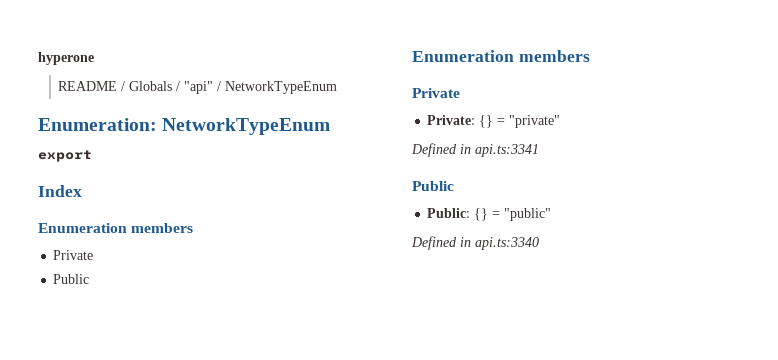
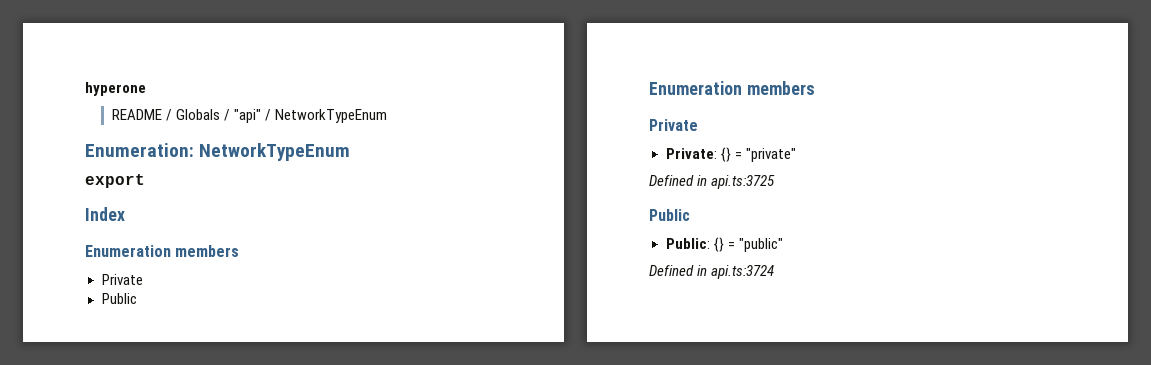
- Defined in api.ts:3341
+ Defined in api.ts:3725
- Defined in api.ts:3340
+ Defined in api.ts:3724

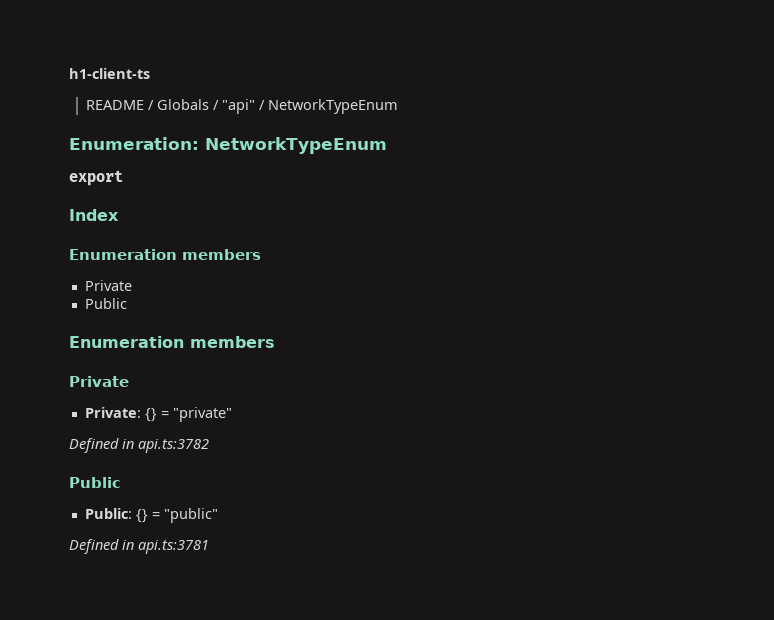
- hyperone
+ h1-client-ts
- Defined in api.ts:3725
+ Defined in api.ts:3782
- Defined in api.ts:3724
+ Defined in api.ts:3781

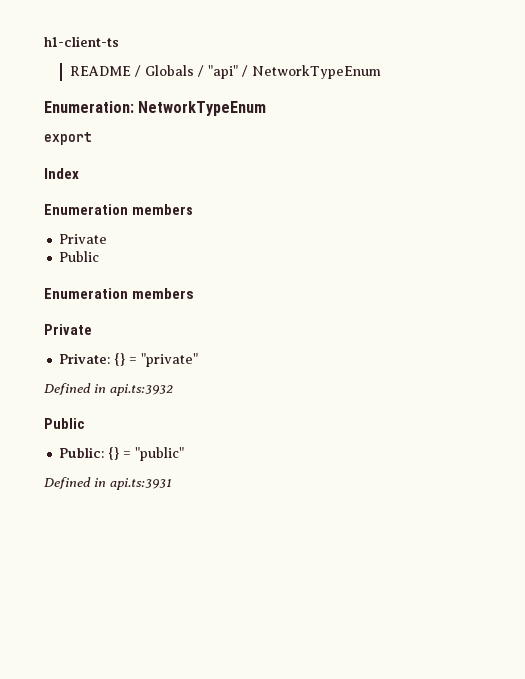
- Defined in api.ts:3782
+ Defined in api.ts:3932
- Defined in api.ts:3781
+ Defined in api.ts:3931

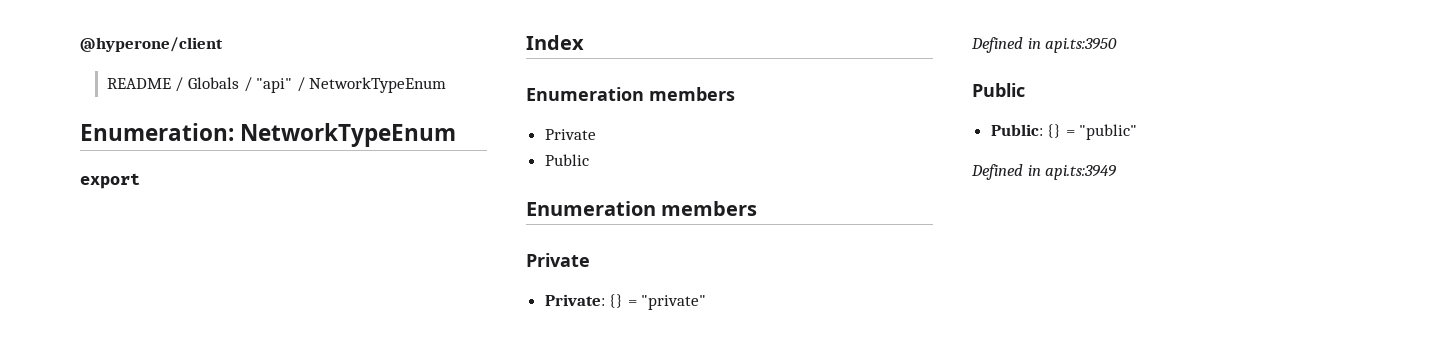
- h1-client-ts
+ @hyperone/client
- Defined in api.ts:3932
+ Defined in api.ts:3950
- Defined in api.ts:3931
+ Defined in api.ts:3949

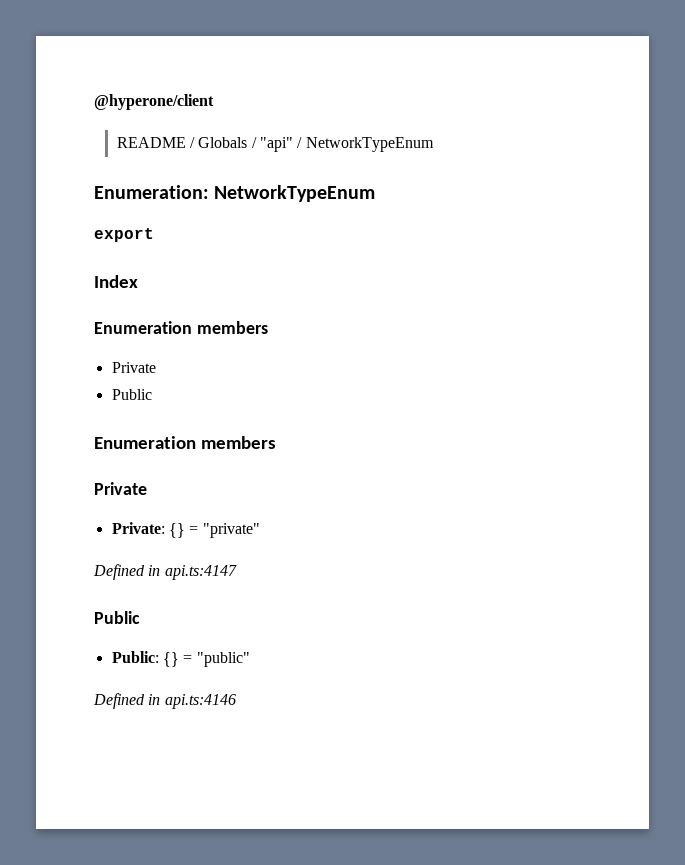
- Defined in api.ts:3950
+ Defined in api.ts:4147
- Defined in api.ts:3949
+ Defined in api.ts:4146

